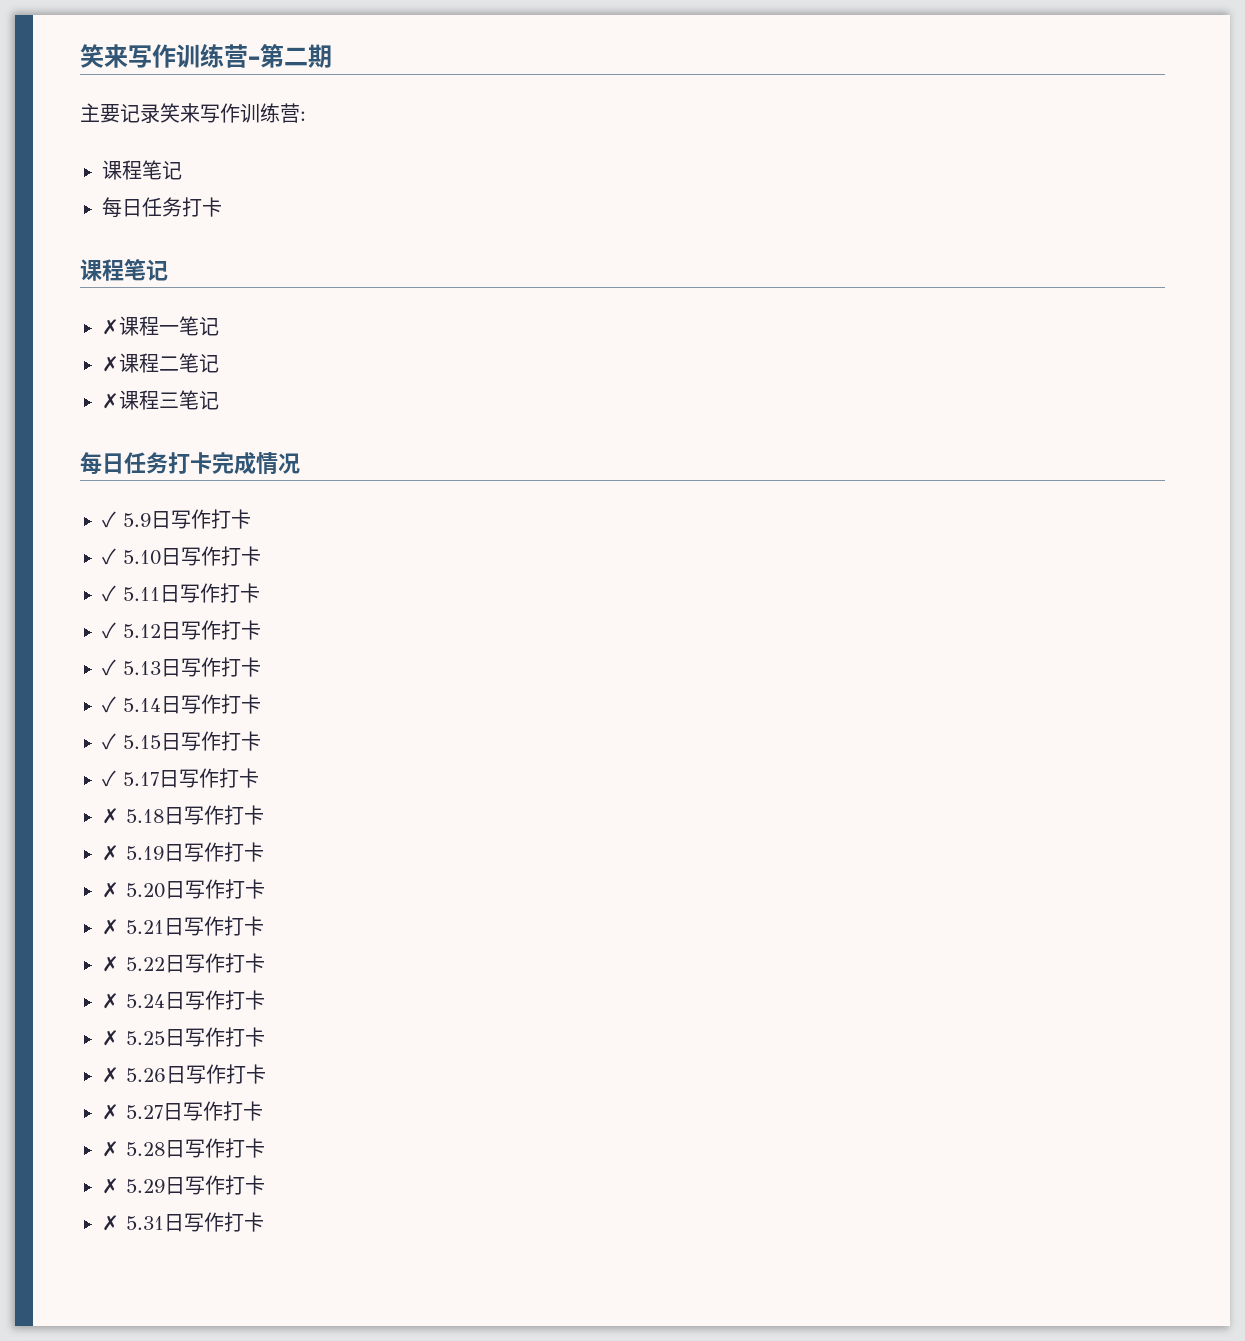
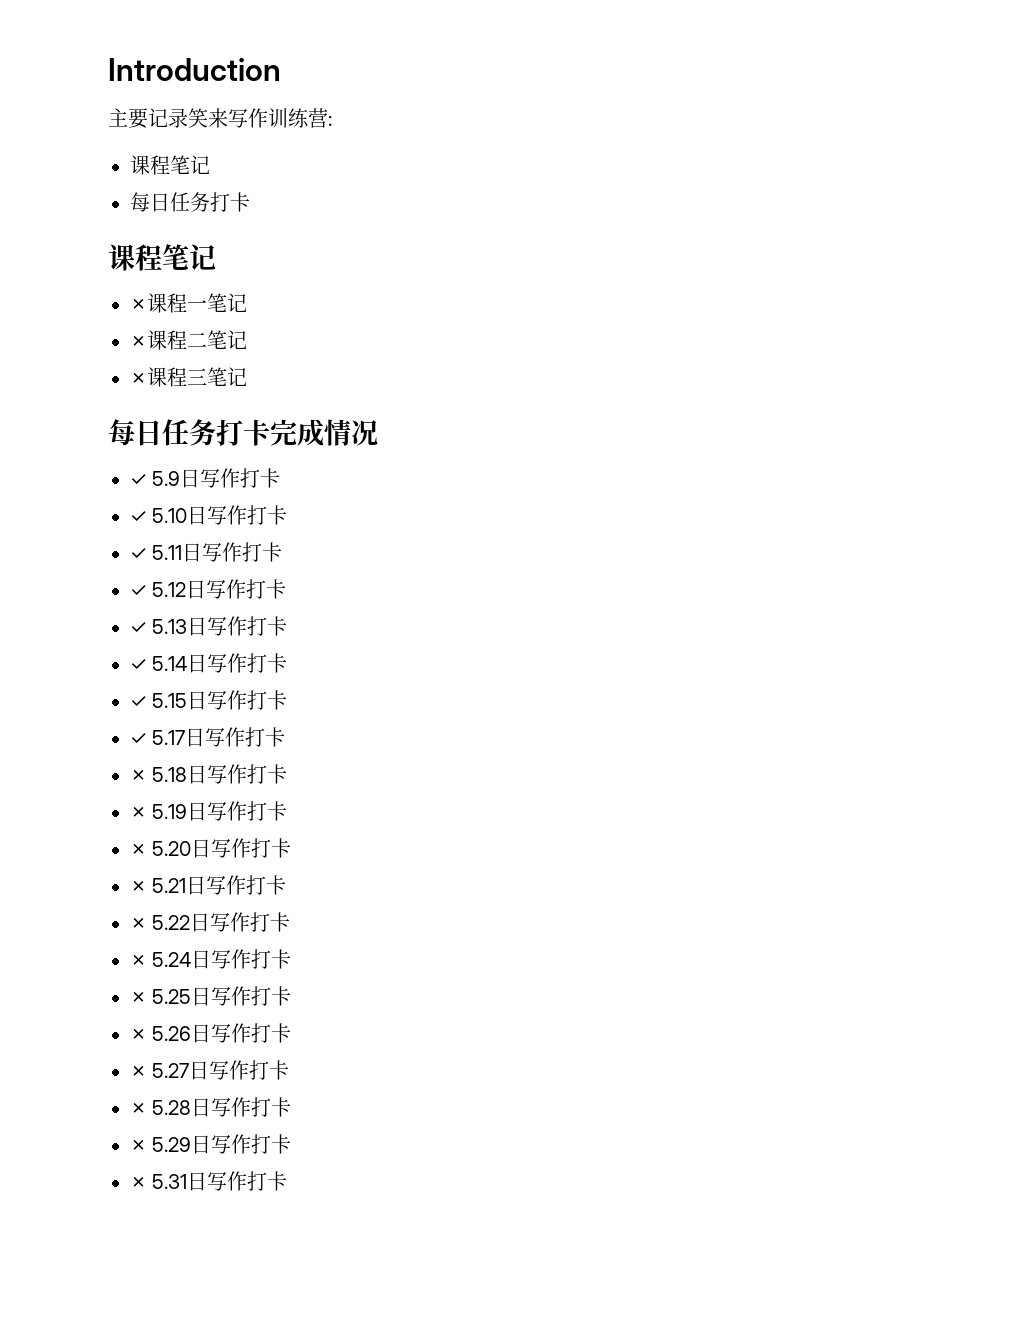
- 笑来写作训练营-第二期
+ Introduction

